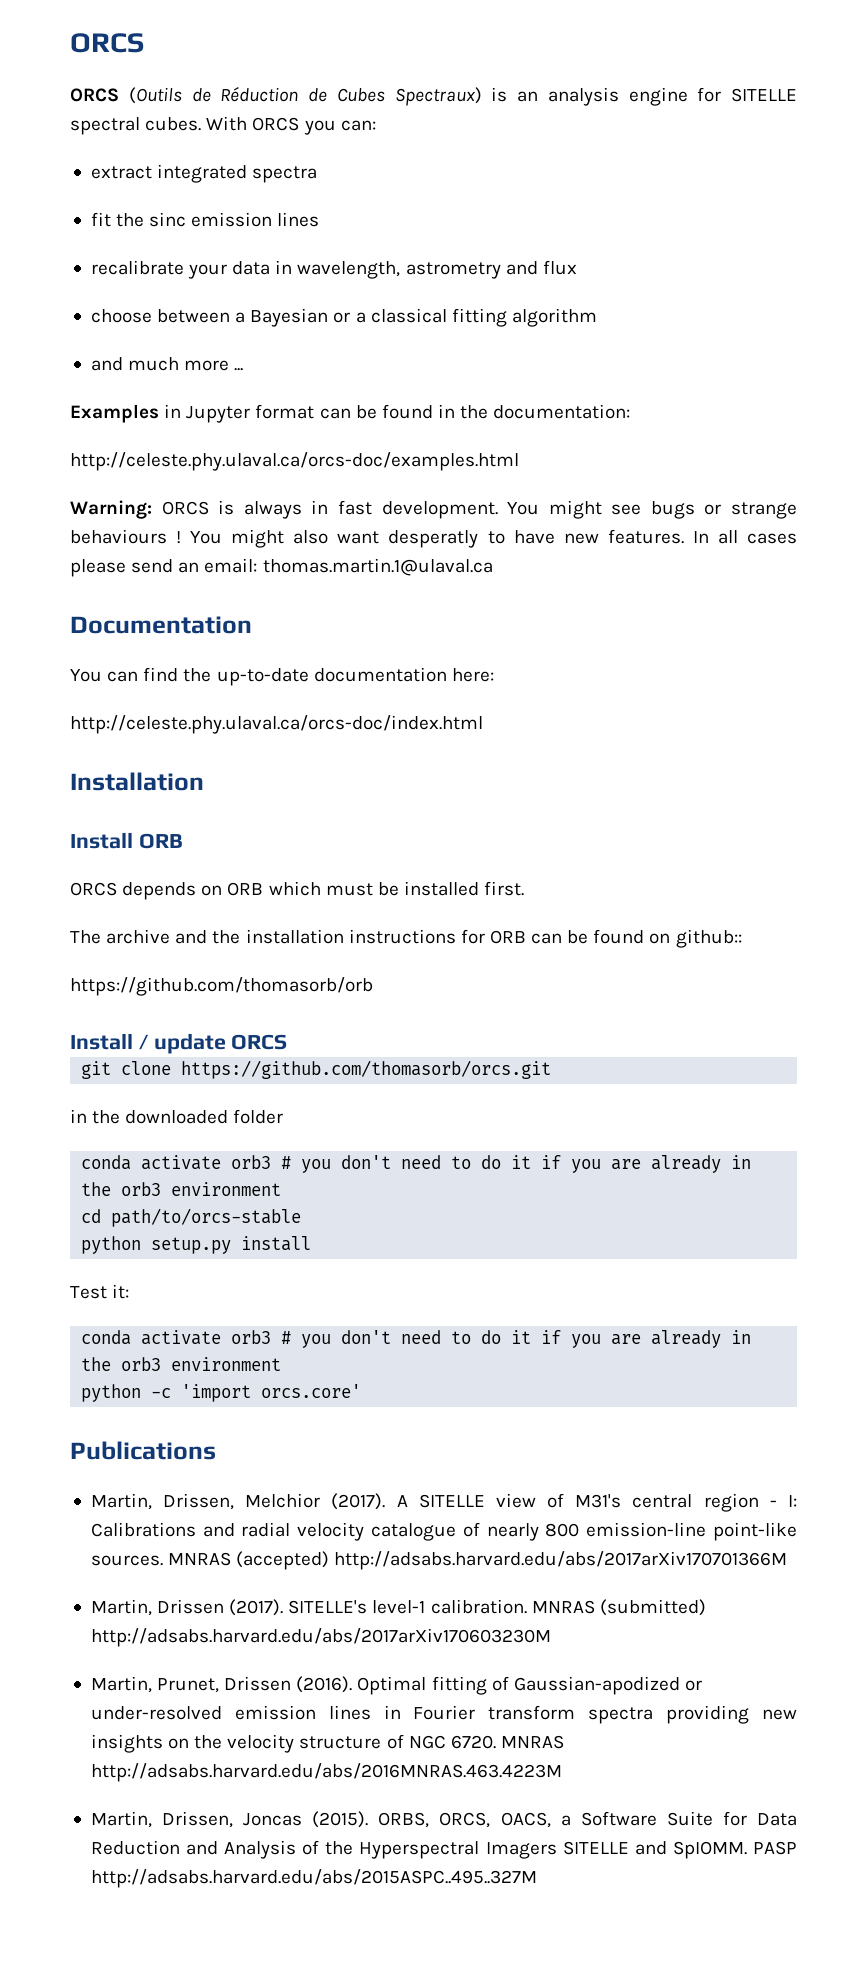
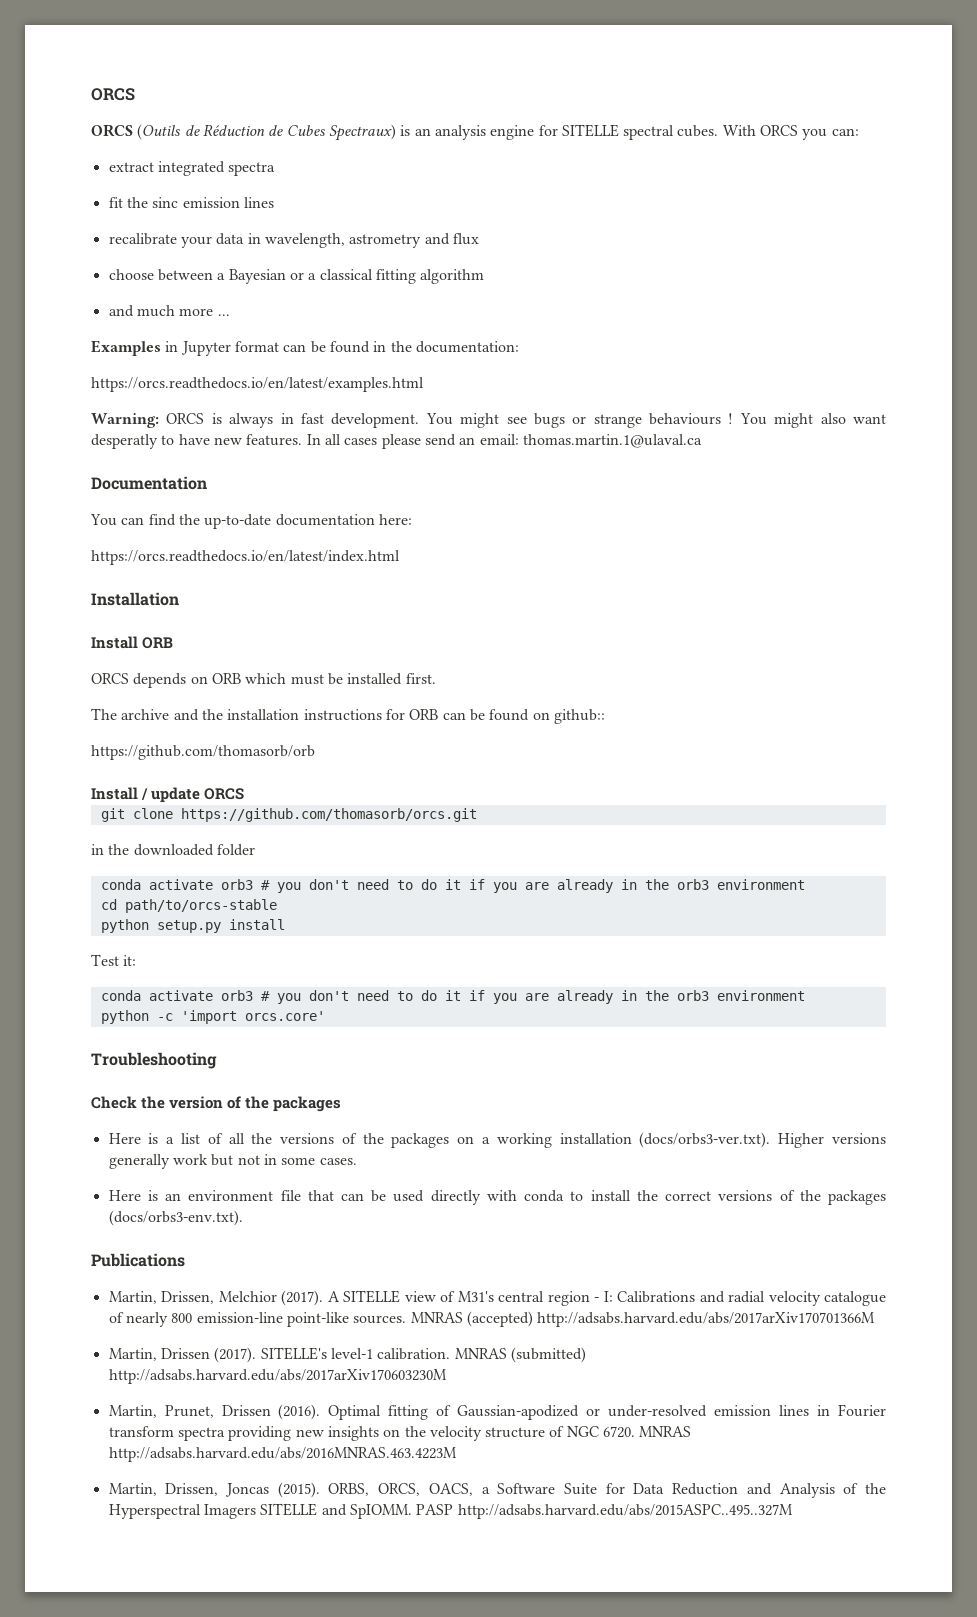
- http://celeste.phy.ulaval.ca/orcs-doc/examples.html
+ https://orcs.readthedocs.io/en/latest/examples.html
- http://celeste.phy.ulaval.ca/orcs-doc/index.html
+ https://orcs.readthedocs.io/en/latest/index.html
+ Troubleshooting
+ Check the version of the packages
+ Here is a list of all the versions of the packages on a working installation (docs/orbs3-ver.txt). Higher versions generally work but not in some cases.
+ Here is an environment file that can be used directly with conda to install the correct versions of the packages (docs/orbs3-env.txt).

